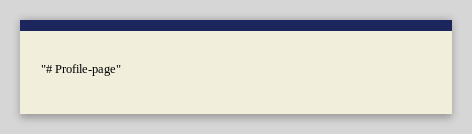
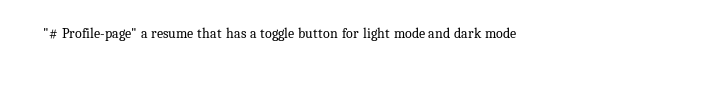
- "# Profile-page"
+ "# Profile-page" a resume that has a toggle button for light mode and dark mode

